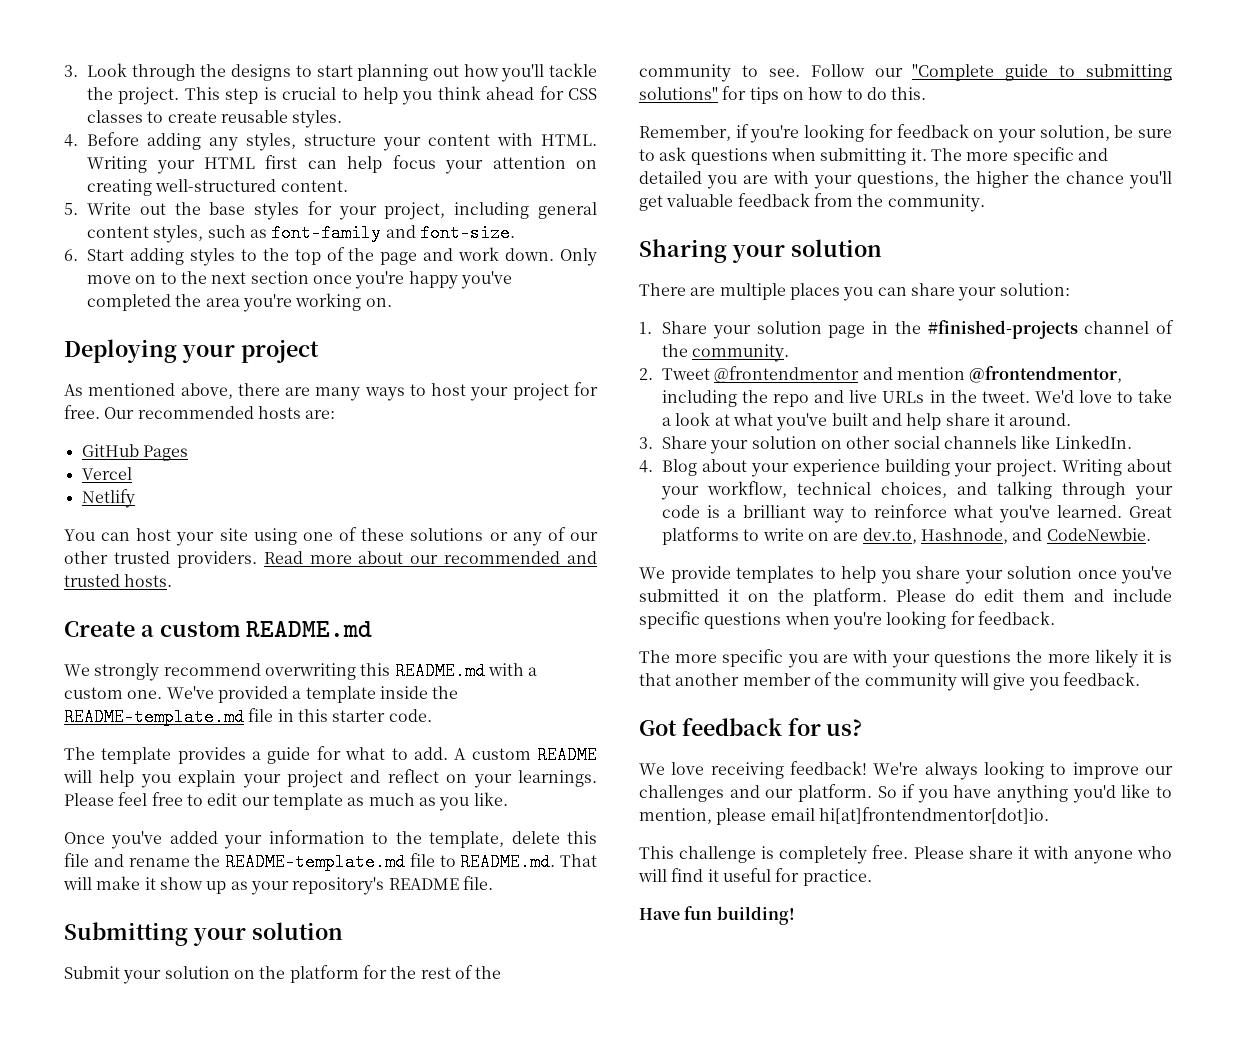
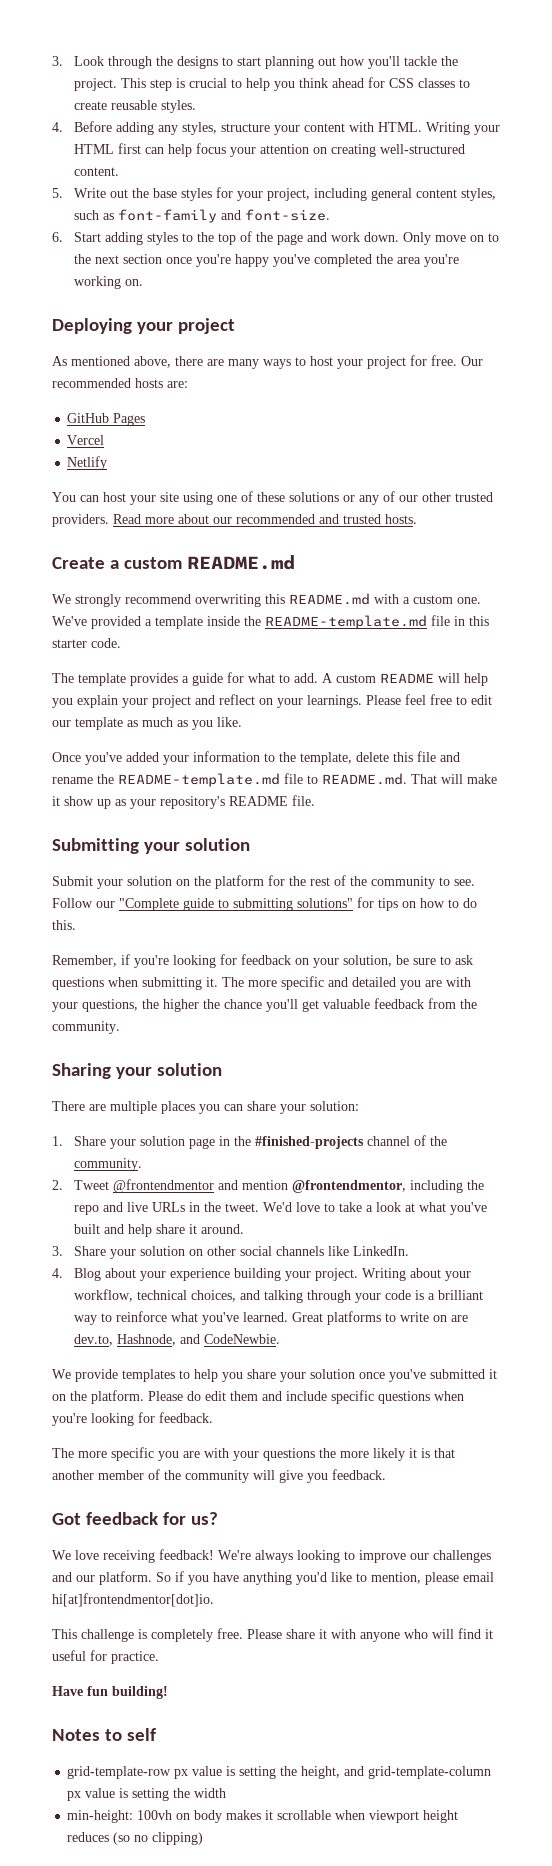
+ Notes to self
+ grid-template-row px value is setting the height, and grid-template-column px value is setting the width
+ min-height: 100vh on body makes it scrollable when viewport height reduces (so no clipping)

